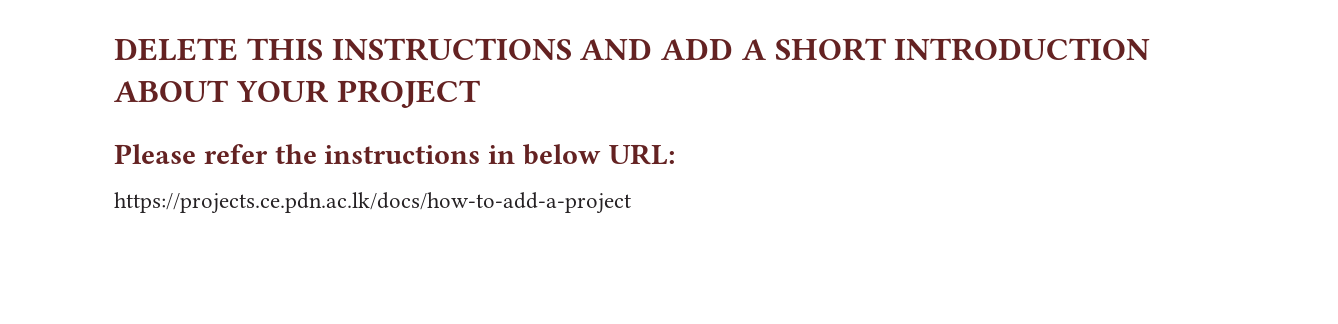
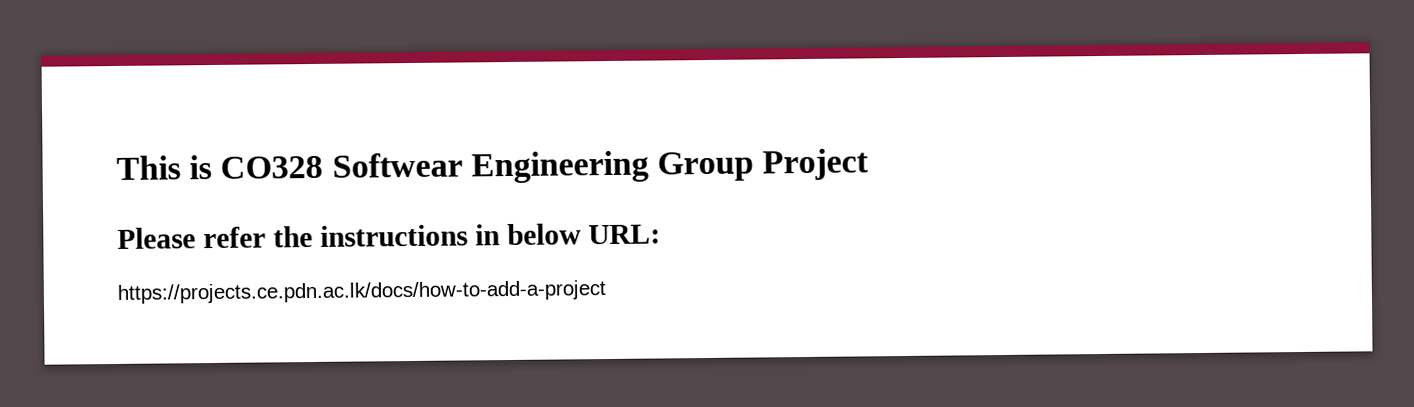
- DELETE THIS INSTRUCTIONS AND ADD A SHORT INTRODUCTION ABOUT YOUR PROJECT
+ This is CO328 Softwear Engineering Group Project

